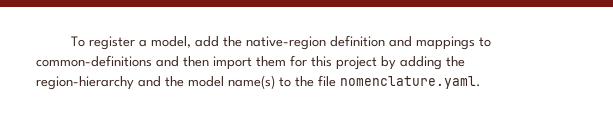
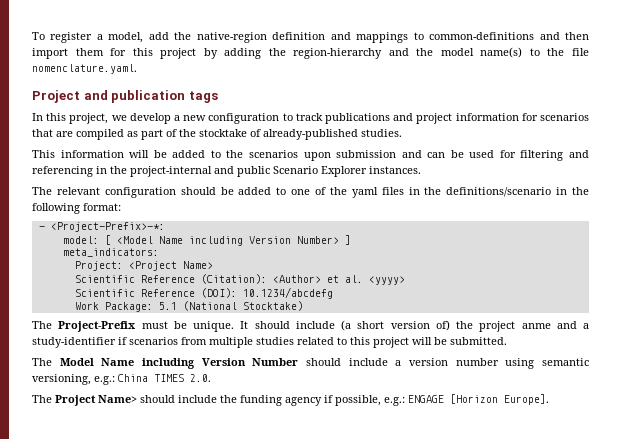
+ Project and publication tags
+ In this project, we develop a new configuration to track publications and project information for scenarios that are compiled as part of the stocktake of already-published studies.
+ This information will be added to the scenarios upon submission and can be used for filtering and referencing in the project-internal and public Scenario Explorer instances.
+ The relevant configuration should be added to one of the yaml files in the definitions/scenario in the following format:
+ - <Project-Prefix>-*:
+ model: [ <Model Name including Version Number> ]
+ meta_indicators:
+ Project: <Project Name>
+ Scientific Reference (Citation): <Author> et al. <yyyy>
+ Scientific Reference (DOI): 10.1234/abcdefg
+ Work Package: 5.1 (National Stocktake)
+ The Project-Prefix must be unique. It should include (a short version of) the project anme and a study-identifier if scenarios from multiple studies related to this project will be submitted.
+ The Model Name including Version Number should include a version number using semantic versioning, e.g.: China TIMES 2.0.
+ The Project Name> should include the funding agency if possible, e.g.: ENGAGE [Horizon Europe].

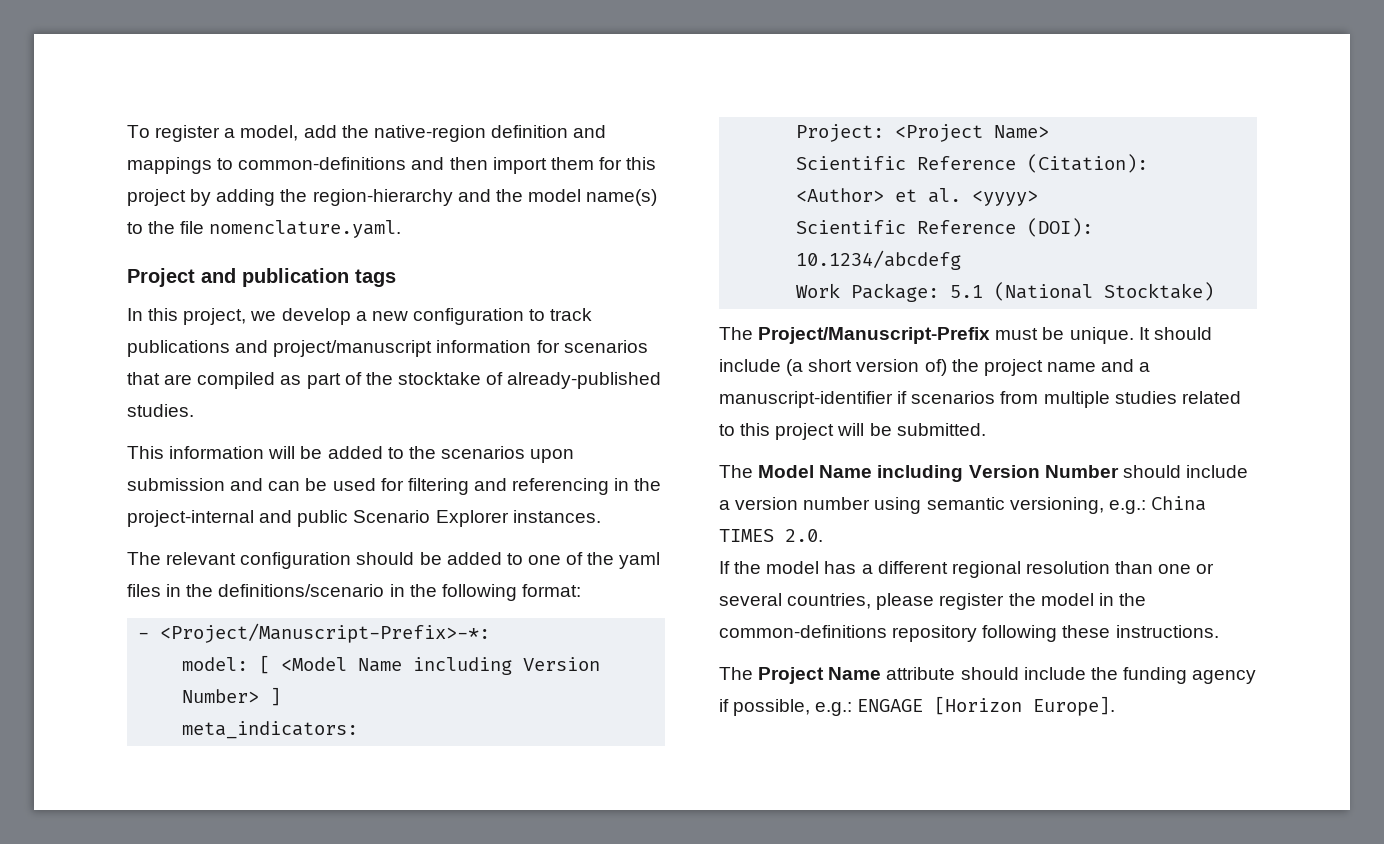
- In this project, we develop a new configuration to track publications and project information for scenarios that are compiled as part of the stocktake of already-published studies.
+ In this project, we develop a new configuration to track publications and project/manuscript information for scenarios that are compiled as part of the stocktake of already-published studies.
- - <Project-Prefix>-*:
+ - <Project/Manuscript-Prefix>-*:
- The Project-Prefix must be unique.
+ The Project/Manuscript-Prefix must be unique.
- It should include (a short version of) the project anme and a study-identifier if scenarios from multiple studies related to this project will be submitted.
+ It should include (a short version of) the project name and a manuscript-identifier if scenarios from multiple studies related to this project will be submitted.
+ If the model has a different regional resolution than one or several countries, please register the model in the common-definitions repository following these instructions.
- The Project Name> should include the funding agency if possible, e.g.: ENGAGE [Horizon Europe].
+ The Project Name attribute should include the funding agency if possible, e.g.: ENGAGE [Horizon Europe].

